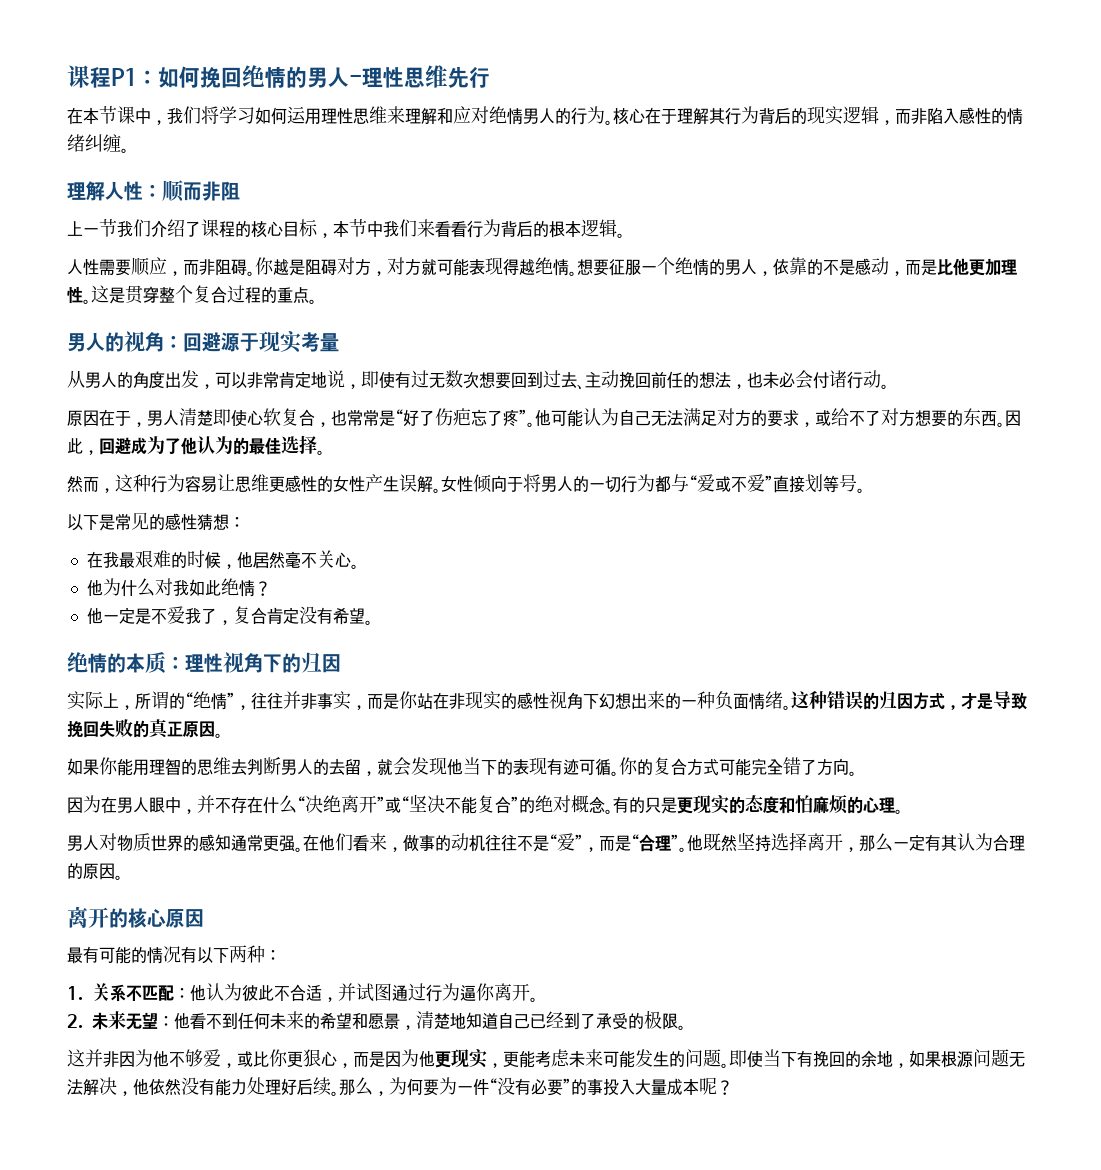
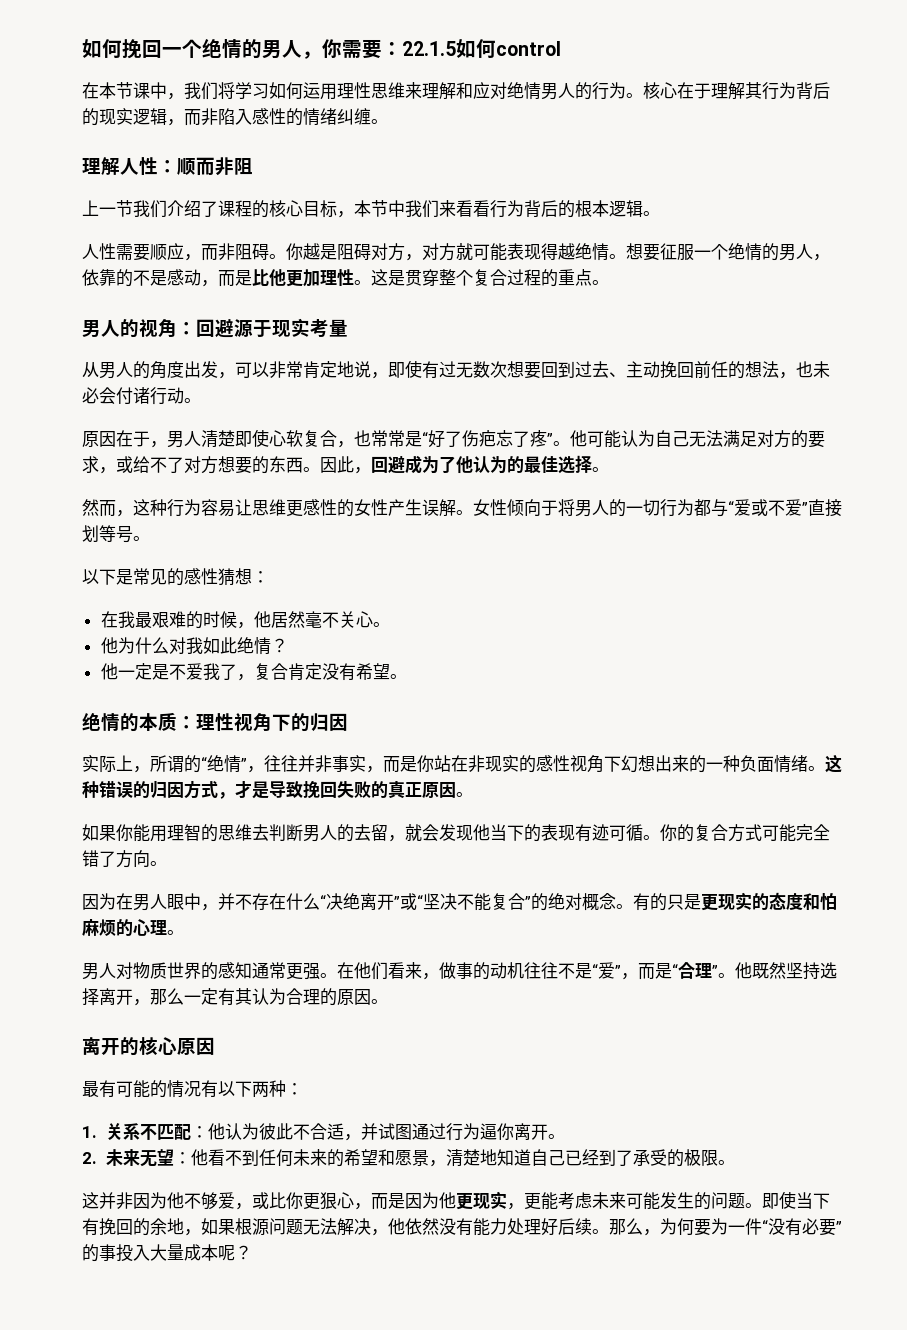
- 课程P1：如何挽回绝情的男人-理性思维先行
+ 如何挽回一个绝情的男人，你需要：22.1.5如何control

